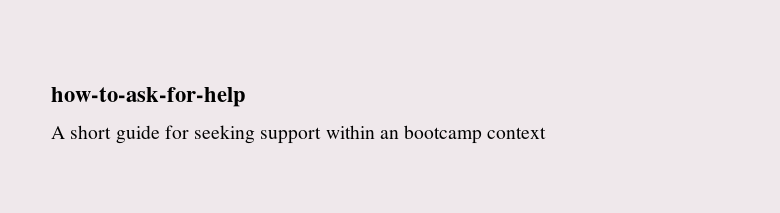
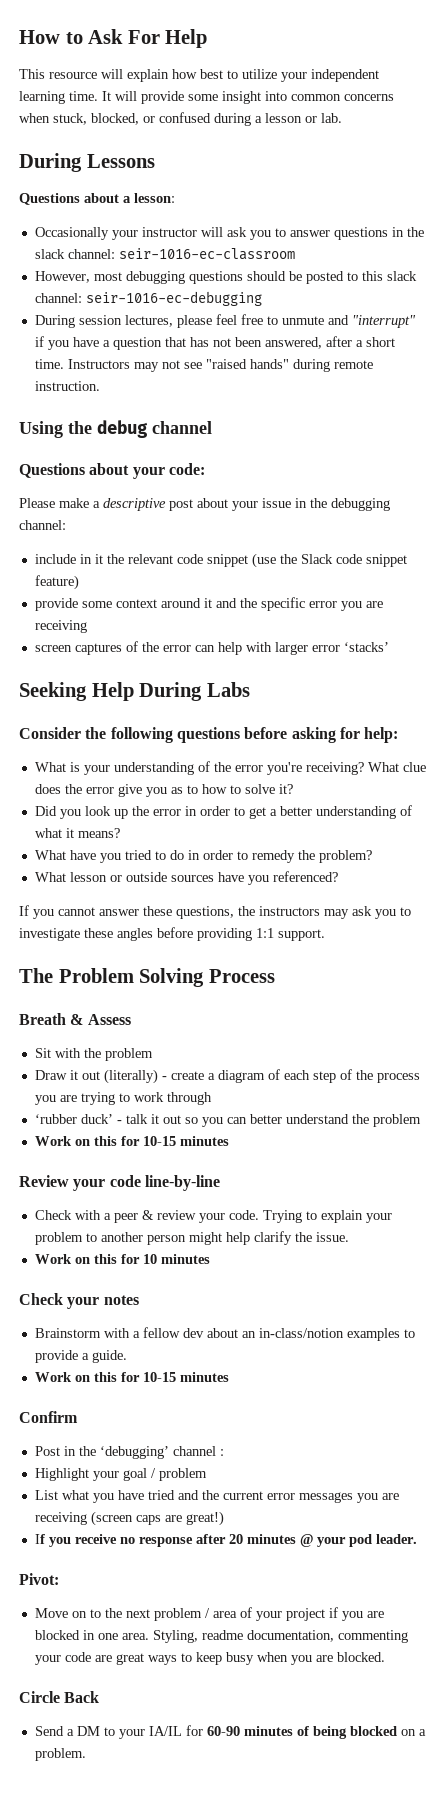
- how-to-ask-for-help
- A short guide for seeking support within an bootcamp context
+ How to Ask For Help
+ This resource will explain how best to utilize your independent learning time. It will provide some insight into common concerns when stuck, blocked, or confused during a lesson or lab.
+ During Lessons
+ Questions about a lesson:
+ Occasionally your instructor will ask you to answer questions in the slack channel: seir-1016-ec-classroom
+ However, most debugging questions should be posted to this slack channel: seir-1016-ec-debugging
+ During session lectures, please feel free to unmute and "interrupt" if you have a question that has not been answered, after a short time. Instructors may not see "raised hands" during remote instruction.
+ Using the debug channel
+ Questions about your code:
+ Please make a descriptive post about your issue in the debugging channel:
+ include in it the relevant code snippet (use the Slack code snippet feature)
+ provide some context around it and the specific error you are receiving
+ screen captures of the error can help with larger error ‘stacks’
+ Seeking Help During Labs
+ Consider the following questions before asking for help:
+ What is your understanding of the error you're receiving? What clue does the error give you as to how to solve it?
+ Did you look up the error in order to get a better understanding of what it means?
+ What have you tried to do in order to remedy the problem?
+ What lesson or outside sources have you referenced?
+ If you cannot answer these questions, the instructors may ask you to investigate these angles before providing 1:1 support.
+ The Problem Solving Process
+ Breath & Assess
+ Sit with the problem
+ Draw it out (literally) - create a diagram of each step of the process you are trying to work through
+ ‘rubber duck’ - talk it out so you can better understand the problem
+ Work on this for 10-15 minutes
+ Review your code line-by-line
+ Check with a peer & review your code. Trying to explain your problem to another person might help clarify the issue.
+ Work on this for 10 minutes
+ Check your notes
+ Brainstorm with a fellow dev about an in-class/notion examples to provide a guide.
+ Work on this for 10-15 minutes
+ Confirm
+ Post in the ‘debugging’ channel :
+ Highlight your goal / problem
+ List what you have tried and the current error messages you are receiving (screen caps are great!)
+ If you receive no response after 20 minutes @ your pod leader.
+ Pivot:
+ Move on to the next problem / area of your project if you are blocked in one area. Styling, readme documentation, commenting your code are great ways to keep busy when you are blocked.
+ Circle Back
+ Send a DM to your IA/IL for 60-90 minutes of being blocked on a problem.

